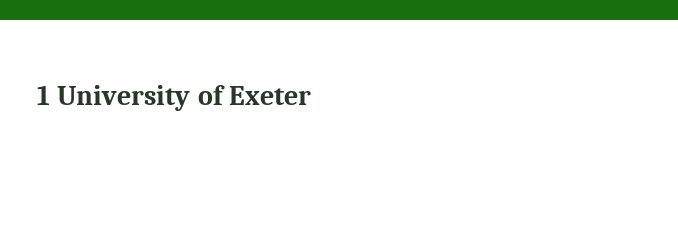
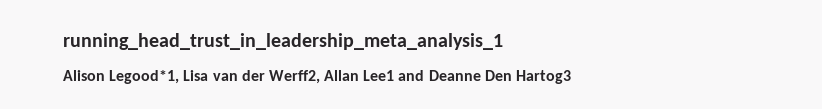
- 1 University of Exeter
+ running_head_trust_in_leadership_meta_analysis_1
+ Alison Legood*1, Lisa van der Werff2, Allan Lee1 and Deanne Den Hartog3

